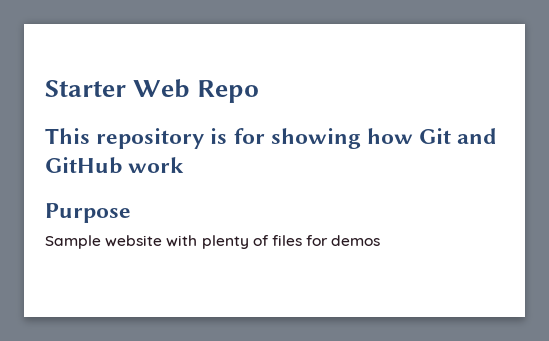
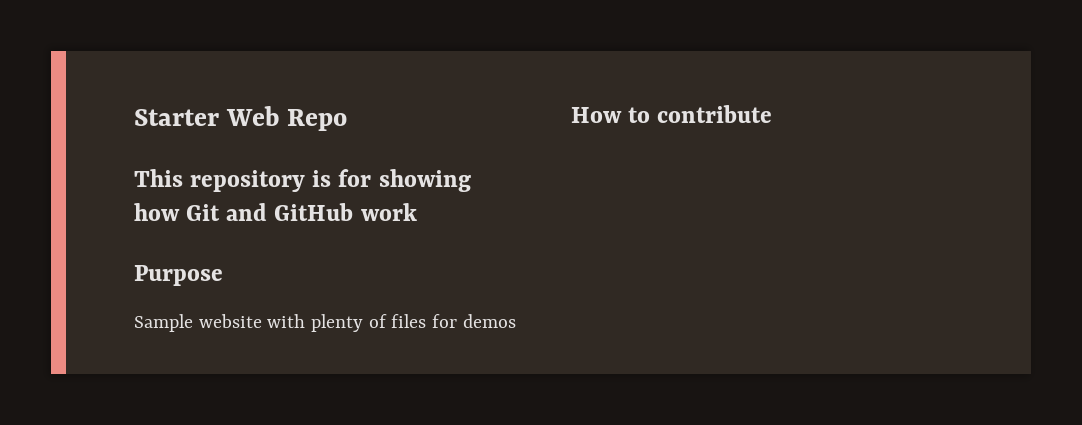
+ How to contribute

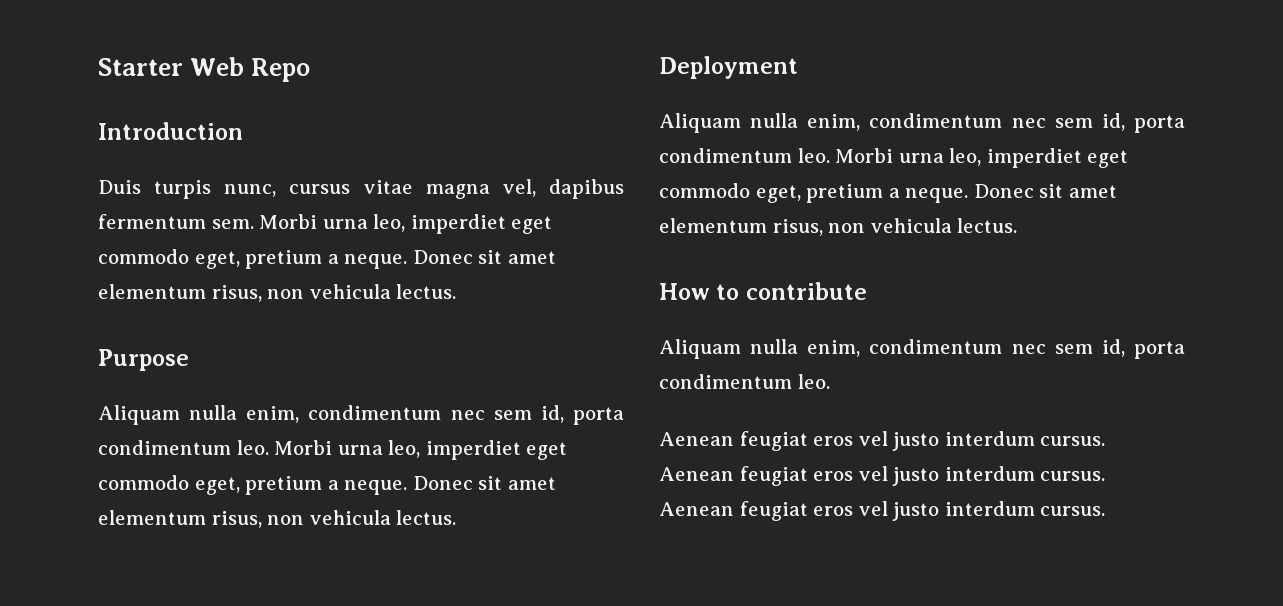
- This repository is for showing how Git and GitHub work
+ Introduction
+ Duis turpis nunc, cursus vitae magna vel, dapibus fermentum sem. Morbi urna leo, imperdiet eget commodo eget, pretium a neque. Donec sit amet elementum risus, non vehicula lectus.
  Purpose
- Sample website with plenty of files for demos
+ Aliquam nulla enim, condimentum nec sem id, porta condimentum leo. Morbi urna leo, imperdiet eget commodo eget, pretium a neque. Donec sit amet elementum risus, non vehicula lectus.
+ Deployment
+ Aliquam nulla enim, condimentum nec sem id, porta condimentum leo. Morbi urna leo, imperdiet eget commodo eget, pretium a neque. Donec sit amet elementum risus, non vehicula lectus.
  How to contribute
+ Aliquam nulla enim, condimentum nec sem id, porta condimentum leo.
+ Aenean feugiat eros vel justo interdum cursus. Aenean feugiat eros vel justo interdum cursus. Aenean feugiat eros vel justo interdum cursus.

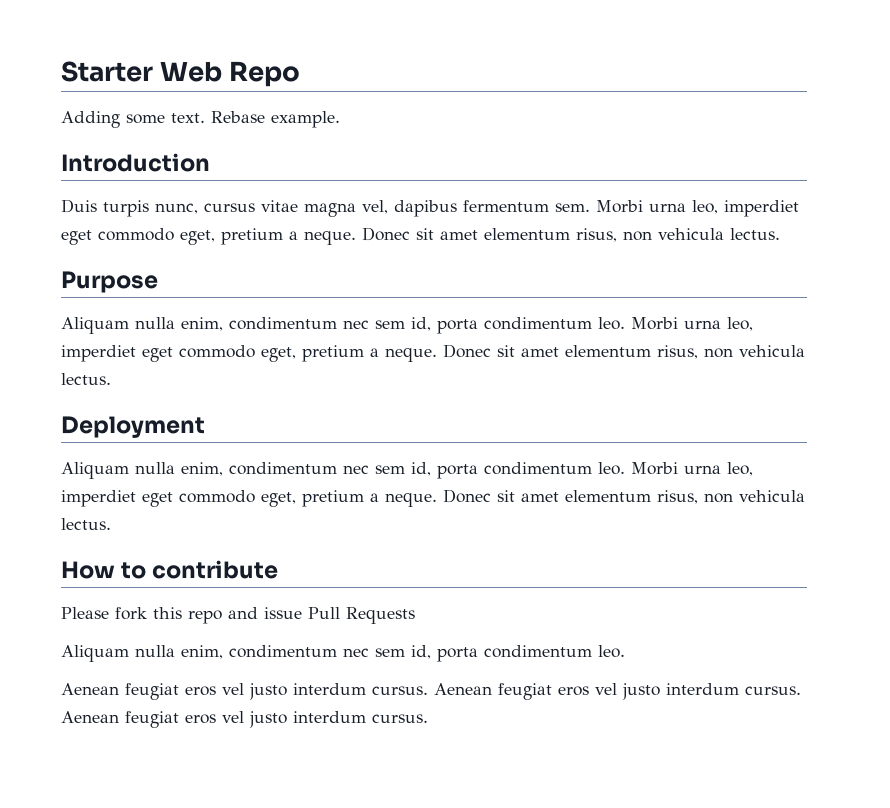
+ Adding some text. Rebase example.
+ Please fork this repo and issue Pull Requests

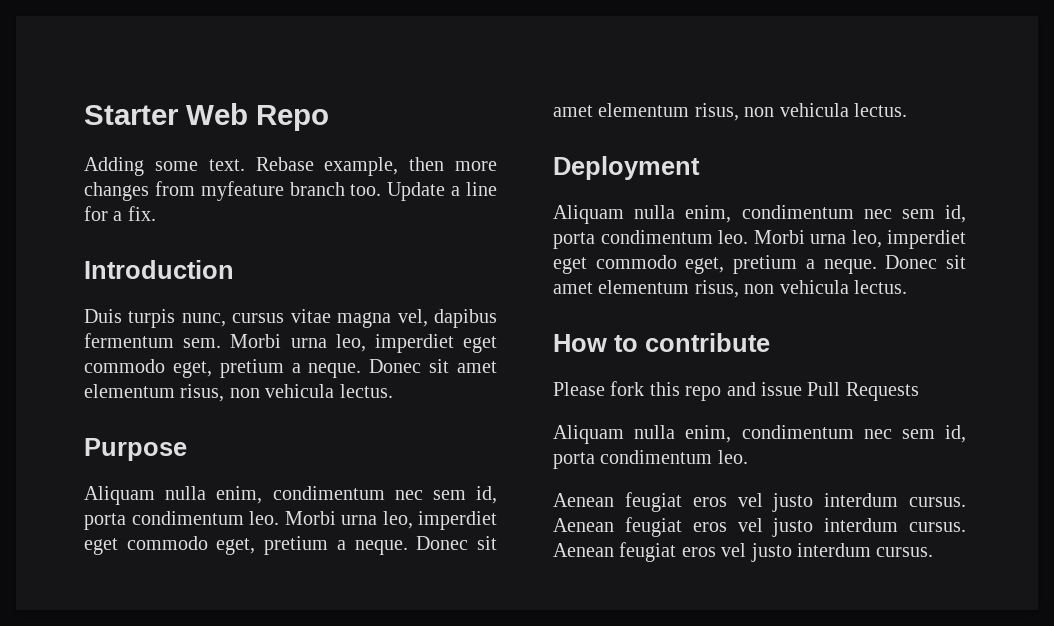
- Rebase example.
+ Rebase example, then more changes from myfeature branch too. Update a line for a fix.

